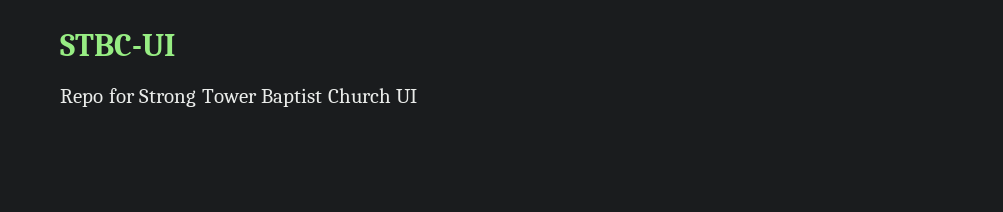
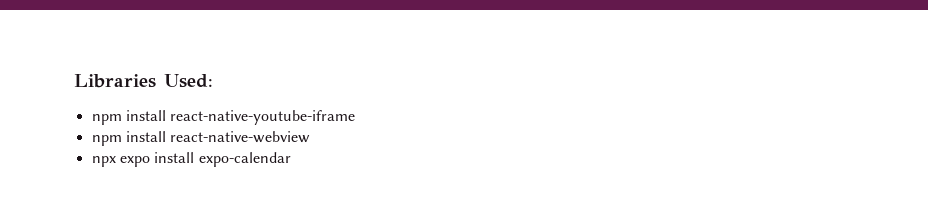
- STBC-UI
- Repo for Strong Tower Baptist Church UI
+ Libraries Used:
+ npm install react-native-youtube-iframe
+ npm install react-native-webview
+ npx expo install expo-calendar

